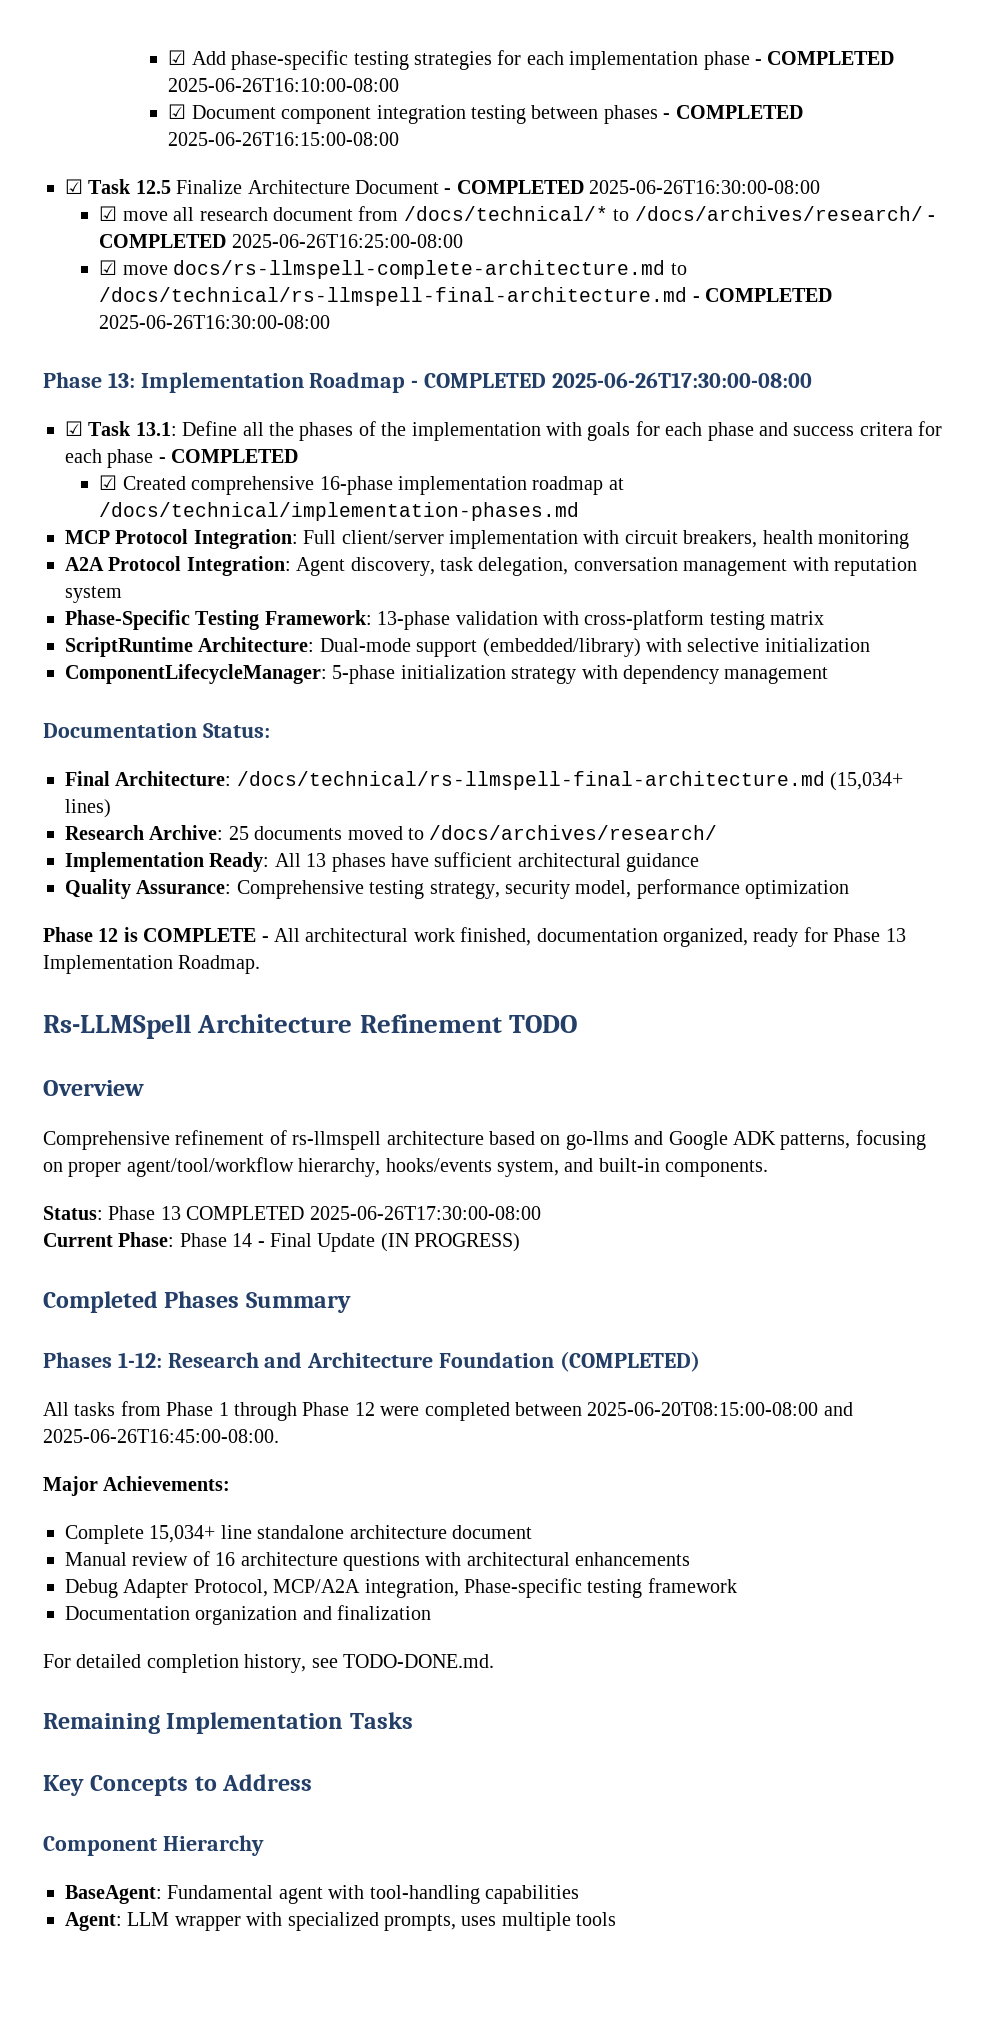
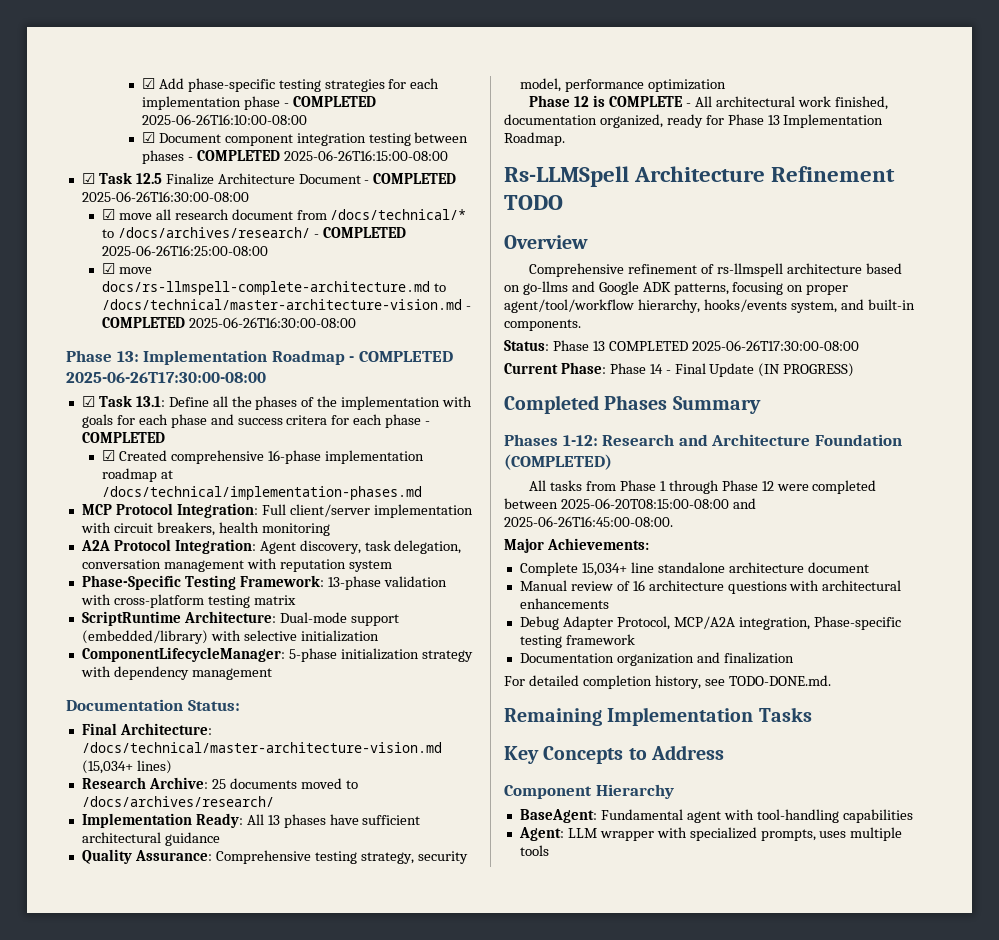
- ☑ move docs/rs-llmspell-complete-architecture.md to /docs/technical/rs-llmspell-final-architecture.md - COMPLETED 2025-06-26T16:30:00-08:00
+ ☑ move docs/rs-llmspell-complete-architecture.md to /docs/technical/master-architecture-vision.md - COMPLETED 2025-06-26T16:30:00-08:00
- Final Architecture: /docs/technical/rs-llmspell-final-architecture.md (15,034+ lines)
+ Final Architecture: /docs/technical/master-architecture-vision.md (15,034+ lines)

